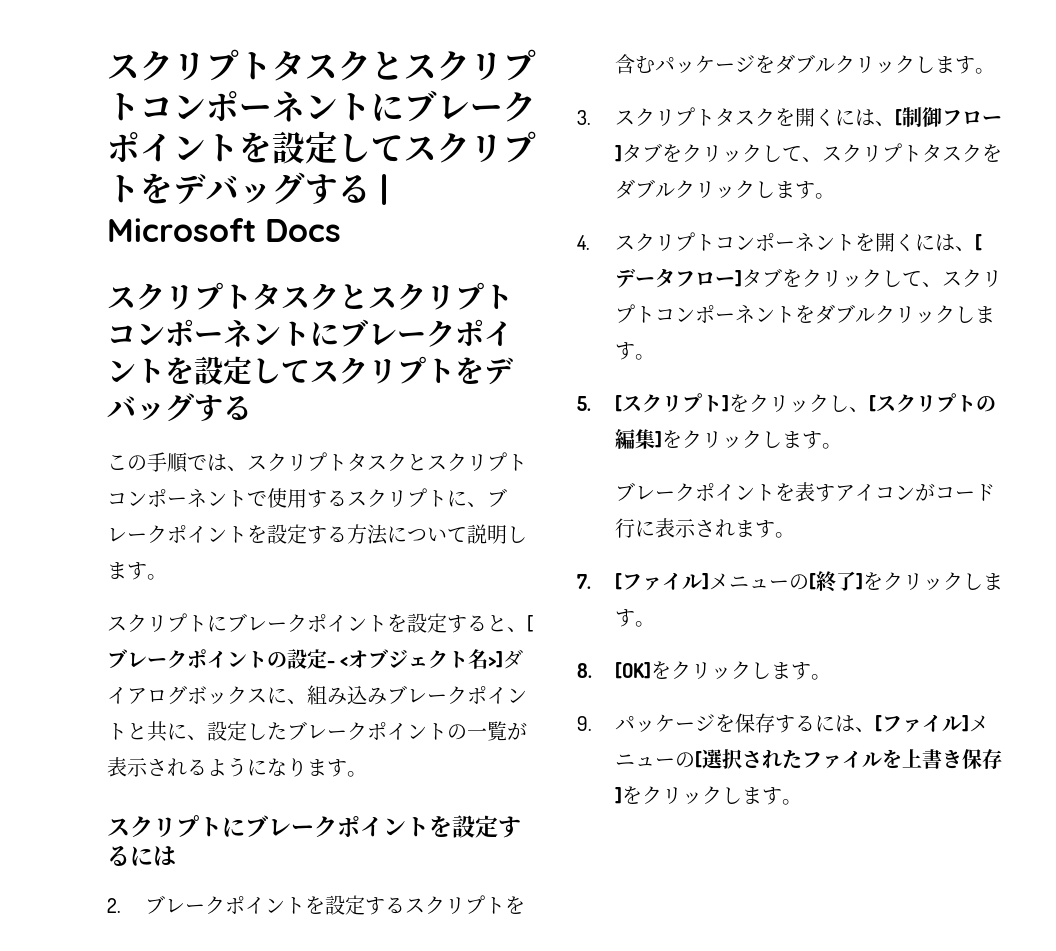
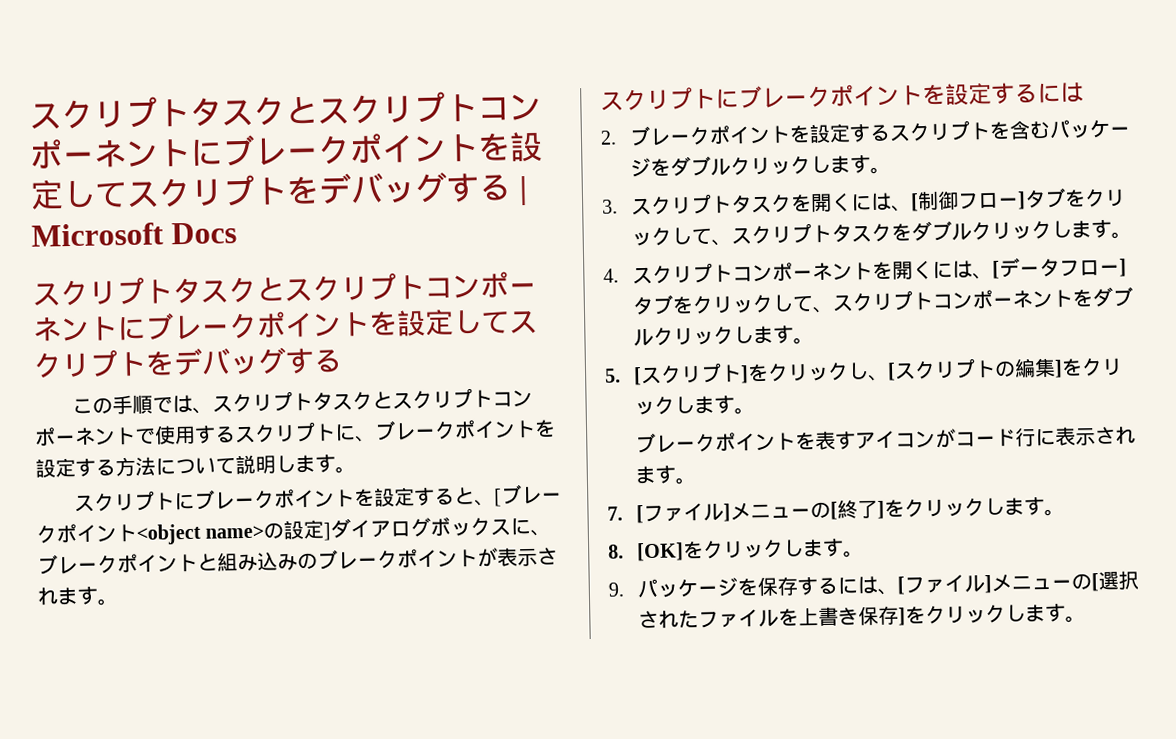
- スクリプトにブレークポイントを設定すると、[ブレークポイントの設定- <オブジェクト名>]ダイアログボックスに、組み込みブレークポイントと共に、設定したブレークポイントの一覧が表示されるようになります。
+ スクリプトにブレークポイントを設定すると、[ブレークポイント<object name>の設定]ダイアログボックスに、ブレークポイントと組み込みのブレークポイントが表示されます。

